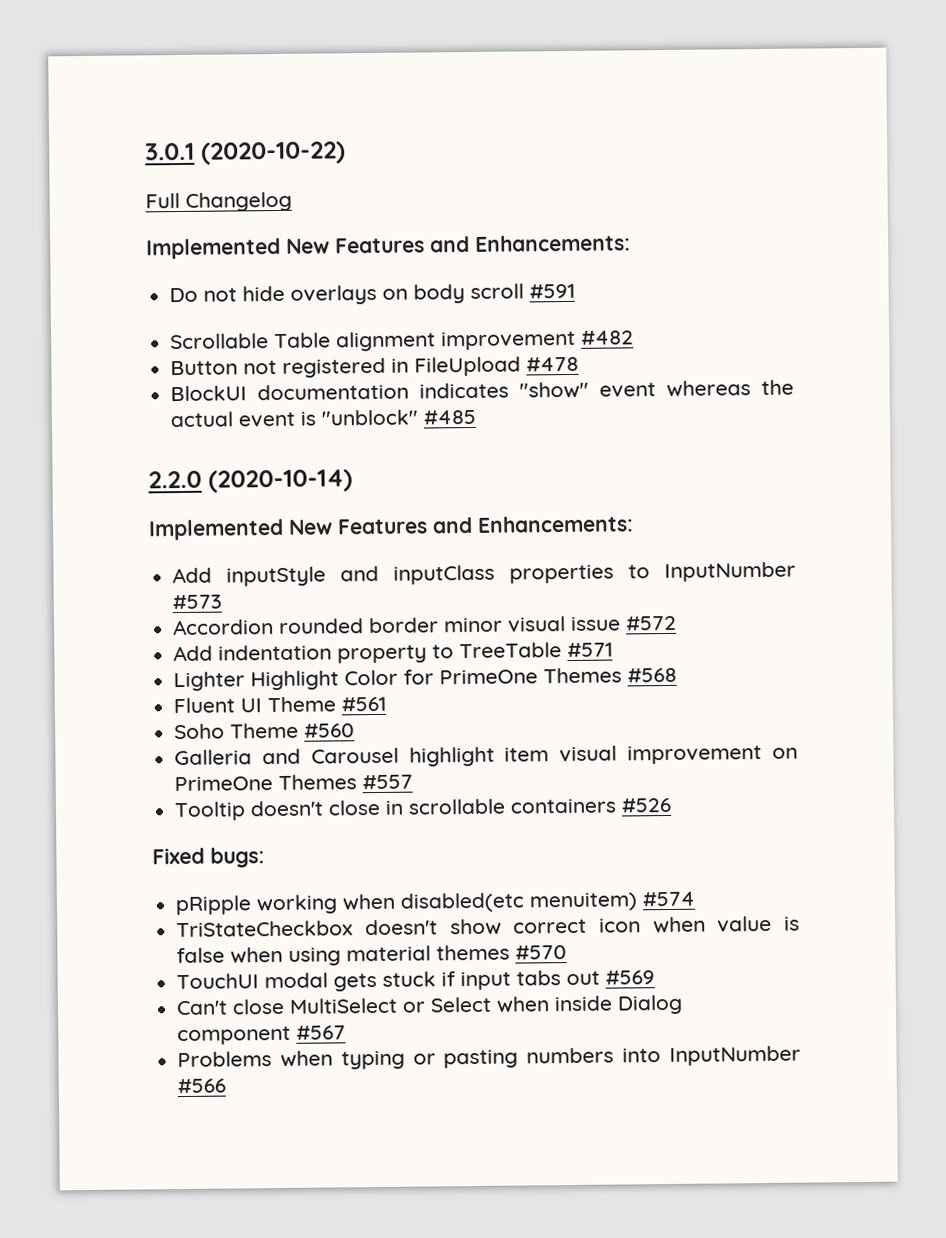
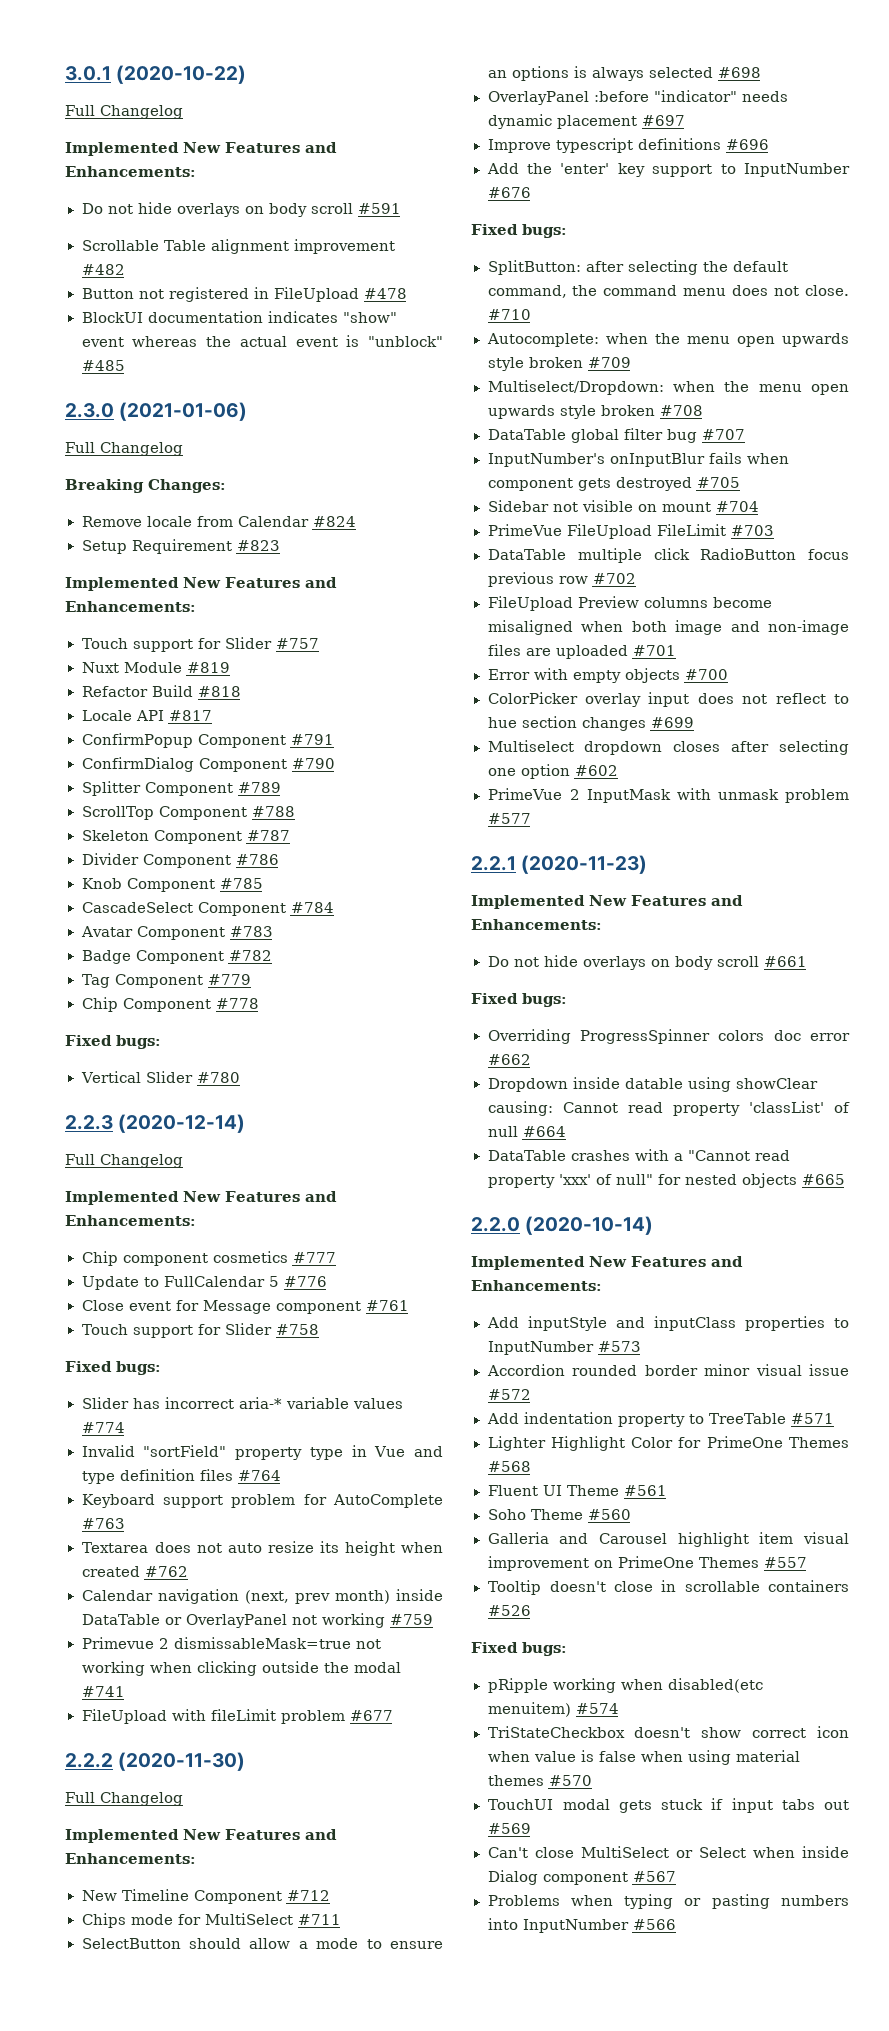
+ 2.3.0 (2021-01-06)
+ Full Changelog
+ Breaking Changes:
+ Remove locale from Calendar #824
+ Setup Requirement #823
+ Implemented New Features and Enhancements:
+ Touch support for Slider #757
+ Nuxt Module #819
+ Refactor Build #818
+ Locale API #817
+ ConfirmPopup Component #791
+ ConfirmDialog Component #790
+ Splitter Component #789
+ ScrollTop Component #788
+ Skeleton Component #787
+ Divider Component #786
+ Knob Component #785
+ CascadeSelect Component #784
+ Avatar Component #783
+ Badge Component #782
+ Tag Component #779
+ Chip Component #778
+ Fixed bugs:
+ Vertical Slider #780
+ 2.2.3 (2020-12-14)
+ Full Changelog
+ Implemented New Features and Enhancements:
+ Chip component cosmetics #777
+ Update to FullCalendar 5 #776
+ Close event for Message component #761
+ Touch support for Slider #758
+ Fixed bugs:
+ Slider has incorrect aria-* variable values #774
+ Invalid "sortField" property type in Vue and type definition files #764
+ Keyboard support problem for AutoComplete #763
+ Textarea does not auto resize its height when created #762
+ Calendar navigation (next, prev month) inside DataTable or OverlayPanel not working #759
+ Primevue 2 dismissableMask=true not working when clicking outside the modal #741
+ FileUpload with fileLimit problem #677
+ 2.2.2 (2020-11-30)
+ Full Changelog
+ Implemented New Features and Enhancements:
+ New Timeline Component #712
+ Chips mode for MultiSelect #711
+ SelectButton should allow a mode to ensure an options is always selected #698
+ OverlayPanel :before "indicator" needs dynamic placement #697
+ Improve typescript definitions #696
+ Add the 'enter' key support to InputNumber #676
+ Fixed bugs:
+ SplitButton: after selecting the default command, the command menu does not close. #710
+ Autocomplete: when the menu open upwards style broken #709
+ Multiselect/Dropdown: when the menu open upwards style broken #708
+ DataTable global filter bug #707
+ InputNumber's onInputBlur fails when component gets destroyed #705
+ Sidebar not visible on mount #704
+ PrimeVue FileUpload FileLimit #703
+ DataTable multiple click RadioButton focus previous row #702
+ FileUpload Preview columns become misaligned when both image and non-image files are uploaded #701
+ Error with empty objects #700
+ ColorPicker overlay input does not reflect to hue section changes #699
+ Multiselect dropdown closes after selecting one option #602
+ PrimeVue 2 InputMask with unmask problem #577
+ 2.2.1 (2020-11-23)
+ Implemented New Features and Enhancements:
+ Do not hide overlays on body scroll #661
+ Fixed bugs:
+ Overriding ProgressSpinner colors doc error #662
+ Dropdown inside datable using showClear causing: Cannot read property 'classList' of null #664
+ DataTable crashes with a "Cannot read property 'xxx' of null" for nested objects #665

